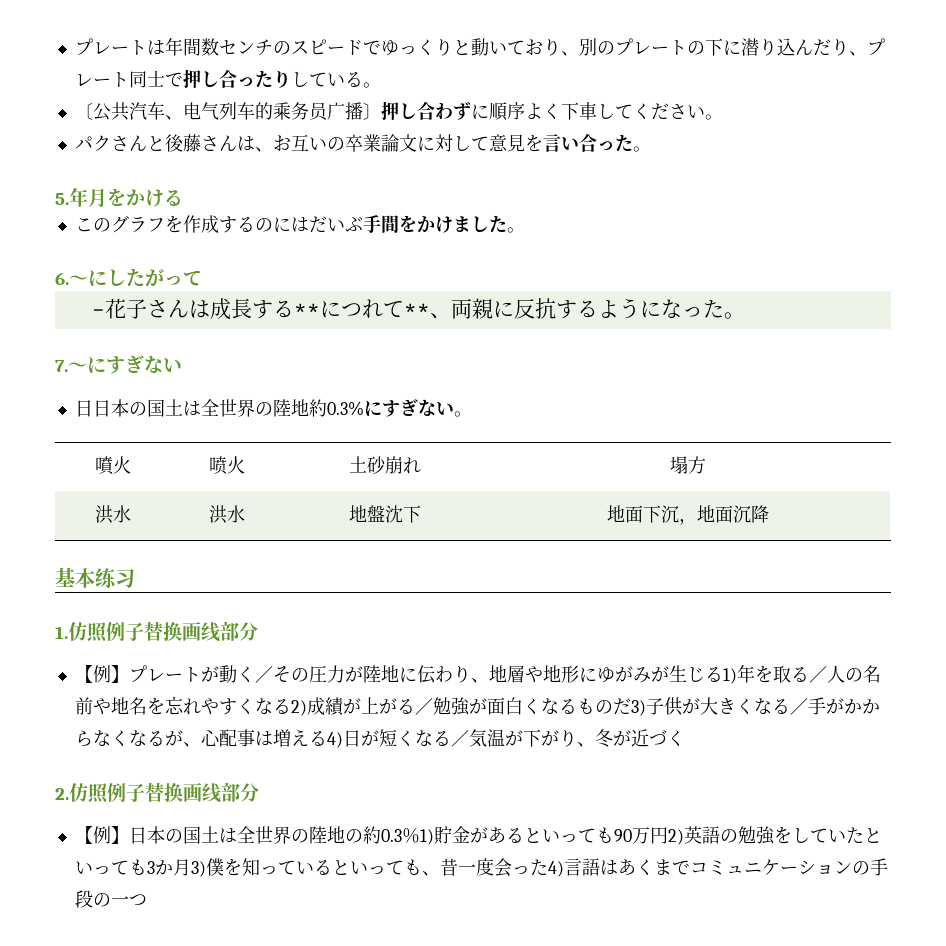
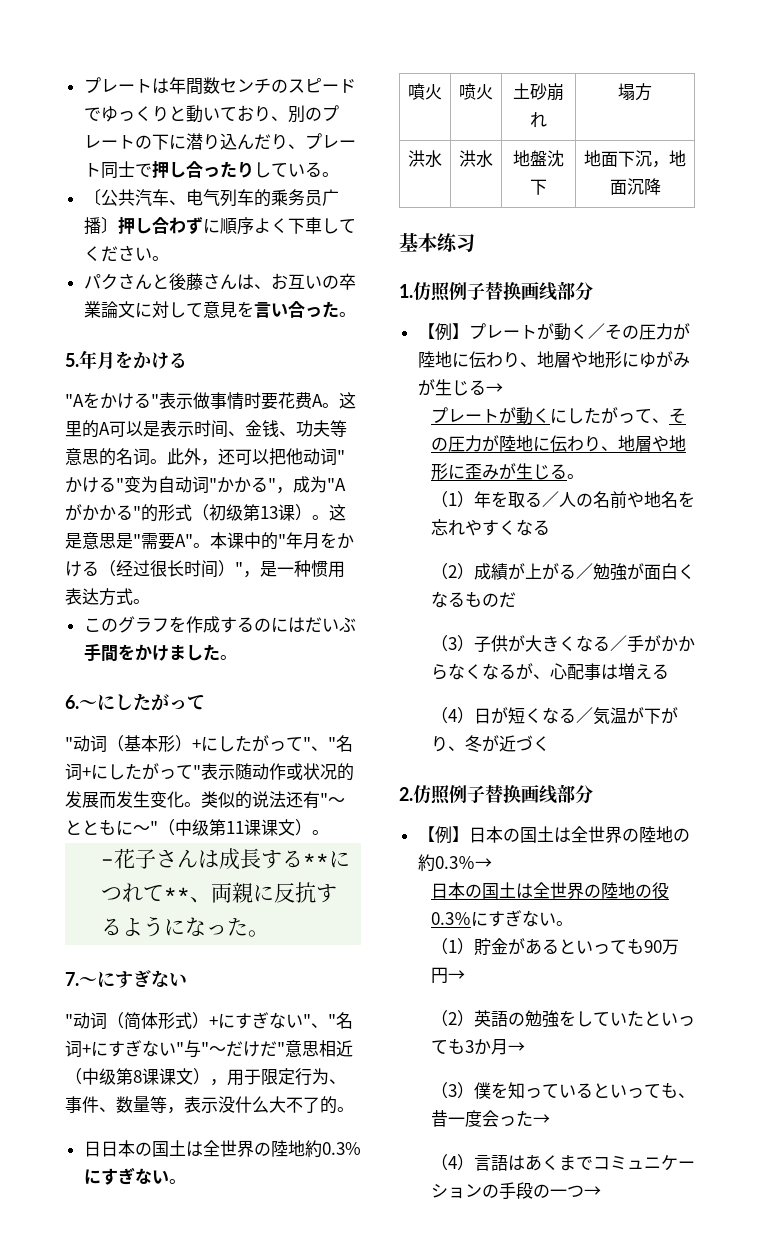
+ "Aをかける"表示做事情时要花费A。这里的A可以是表示时间、金钱、功夫等意思的名词。此外，还可以把他动词"かける"变为自动词"かかる"，成为"Aがかかる"的形式（初级第13课）。这是意思是"需要A"。本课中的"年月をかける（经过很长时间）"，是一种惯用表达方式。
+ "动词（基本形）+にしたがって"、"名词+にしたがって"表示随动作或状况的发展而发生变化。类似的说法还有"～とともに～"（中级第11课课文）。
+ "动词（简体形式）+にすぎない"、"名词+にすぎない"与"～だけだ"意思相近（中级第8课课文），用于限定行为、事件、数量等，表示没什么大不了的。
- 【例】プレートが動く／その圧力が陸地に伝わり、地層や地形にゆがみが生じる1)年を取る／人の名前や地名を忘れやすくなる2)成績が上がる／勉強が面白くなるものだ3)子供が大きくなる／手がかからなくなるが、心配事は増える4)日が短くなる／気温が下がり、冬が近づく
+ 【例】プレートが動く／その圧力が陸地に伝わり、地層や地形にゆがみが生じる→
+ プレートが動くにしたがって、その圧力が陸地に伝わり、地層や地形に歪みが生じる。
+ （1）年を取る／人の名前や地名を忘れやすくなる
+ （2）成績が上がる／勉強が面白くなるものだ
+ （3）子供が大きくなる／手がかからなくなるが、心配事は増える
+ （4）日が短くなる／気温が下がり、冬が近づく
- 【例】日本の国土は全世界の陸地の約0.3％1)貯金があるといっても90万円2)英語の勉強をしていたといっても3か月3)僕を知っているといっても、昔一度会った4)言語はあくまでコミュニケーションの手段の一つ
+ 【例】日本の国土は全世界の陸地の約0.3％→
+ 日本の国土は全世界の陸地の役0.3％にすぎない。
+ （1）貯金があるといっても90万円→
+ （2）英語の勉強をしていたといっても3か月→
+ （3）僕を知っているといっても、昔一度会った→
+ （4）言語はあくまでコミュニケーションの手段の一つ→

